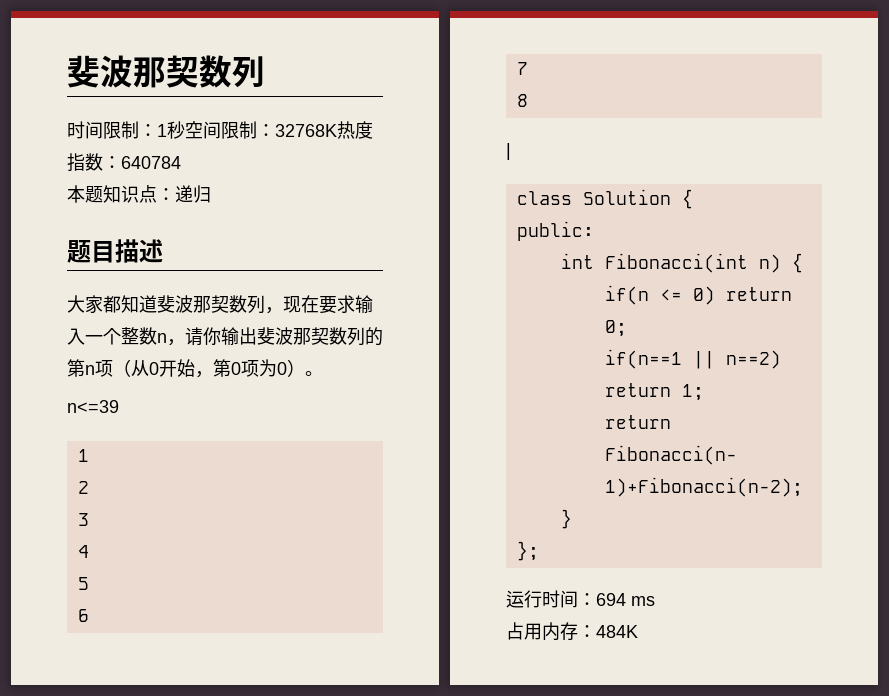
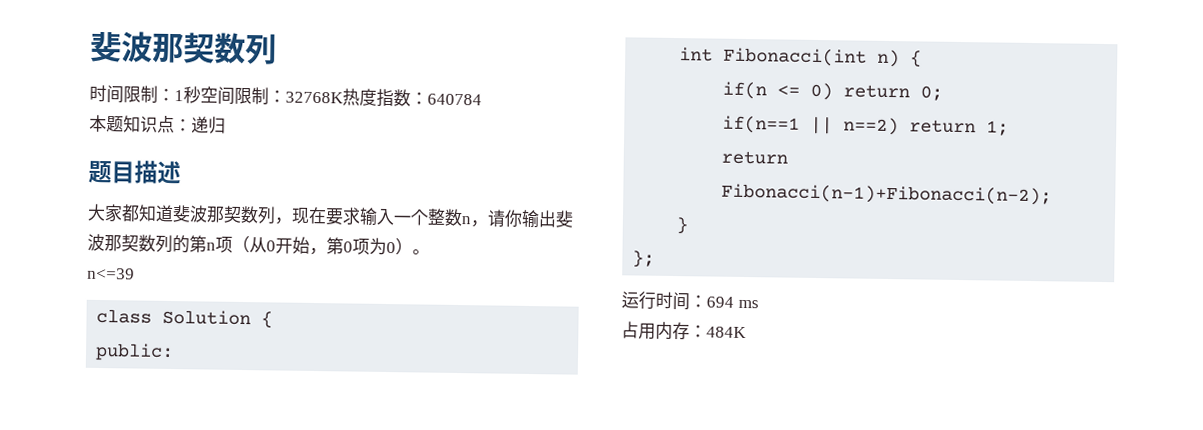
  n<=39
- 1
- 2
- 3
- 4
- 5
- 6
- 7
- 8
- |

